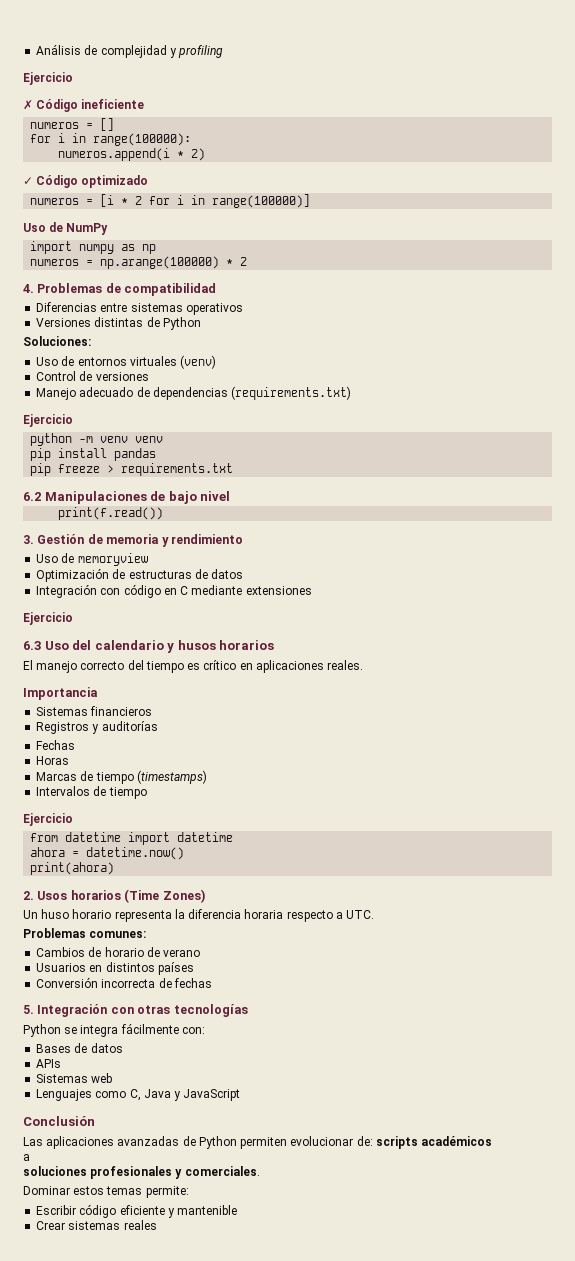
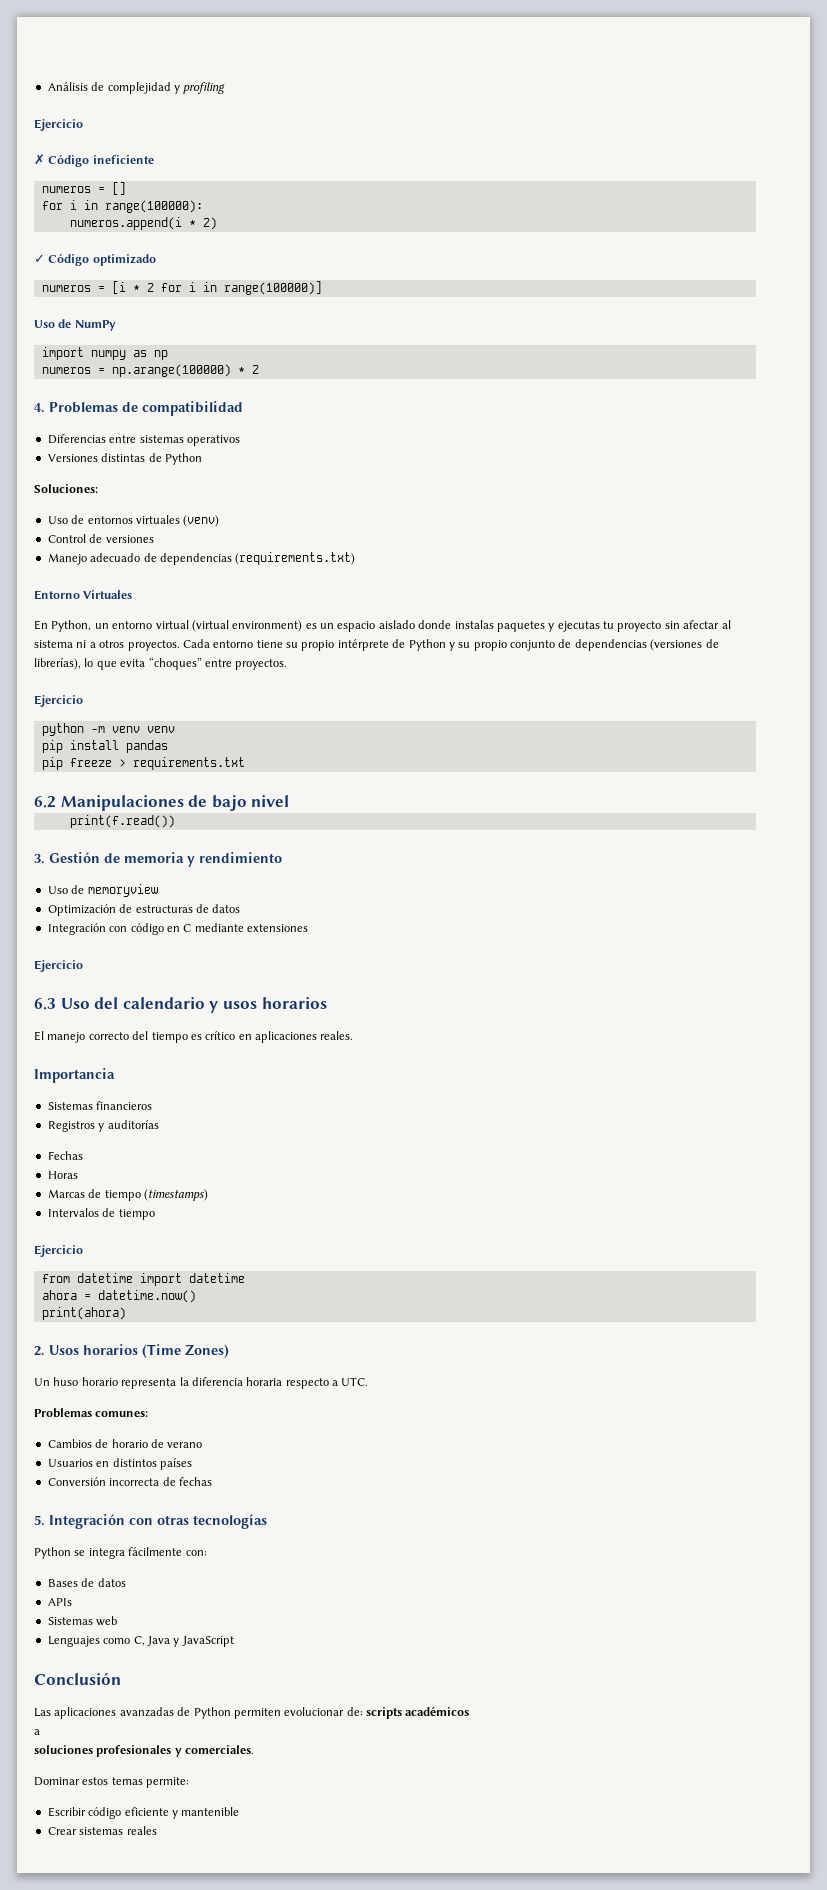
+ Entorno Virtuales
+ En Python, un entorno virtual (virtual environment) es un espacio aislado donde instalas paquetes y ejecutas tu proyecto sin afectar al sistema ni a otros proyectos. Cada entorno tiene su propio intérprete de Python y su propio conjunto de dependencias (versiones de librerías), lo que evita “choques” entre proyectos.
- 6.3 Uso del calendario y husos horarios
+ 6.3 Uso del calendario y usos horarios

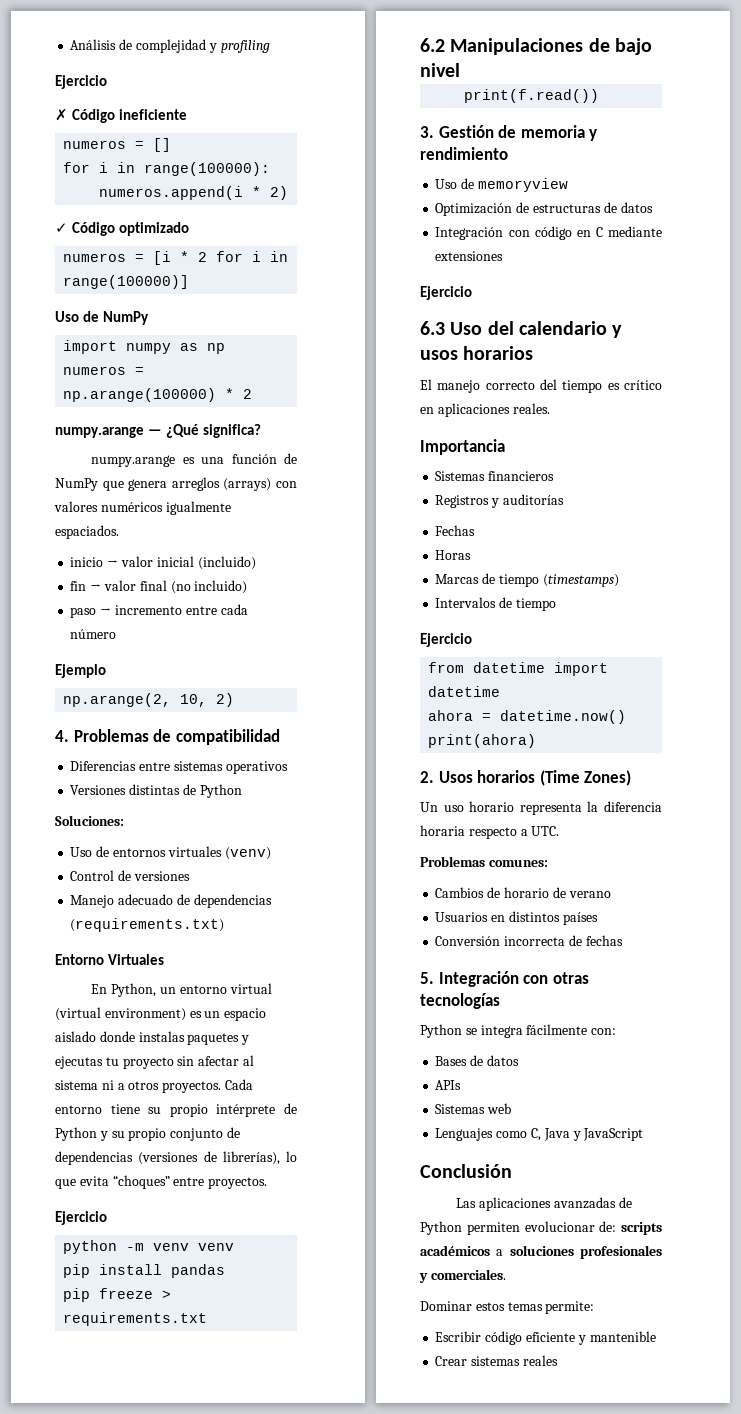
+ numpy.arange — ¿Qué significa?
+ numpy.arange es una función de NumPy que genera arreglos (arrays) con valores numéricos igualmente espaciados.
+ inicio → valor inicial (incluido)
+ fin → valor final (no incluido)
+ paso → incremento entre cada número
+ Ejemplo
+ np.arange(2, 10, 2)
- Un huso horario representa la diferencia horaria respecto a UTC.
+ Un uso horario representa la diferencia horaria respecto a UTC.
- Las aplicaciones avanzadas de Python permiten evolucionar de: scripts académicos
- a
- soluciones profesionales y comerciales.
+ Las aplicaciones avanzadas de Python permiten evolucionar de: scripts académicos a soluciones profesionales y comerciales.

